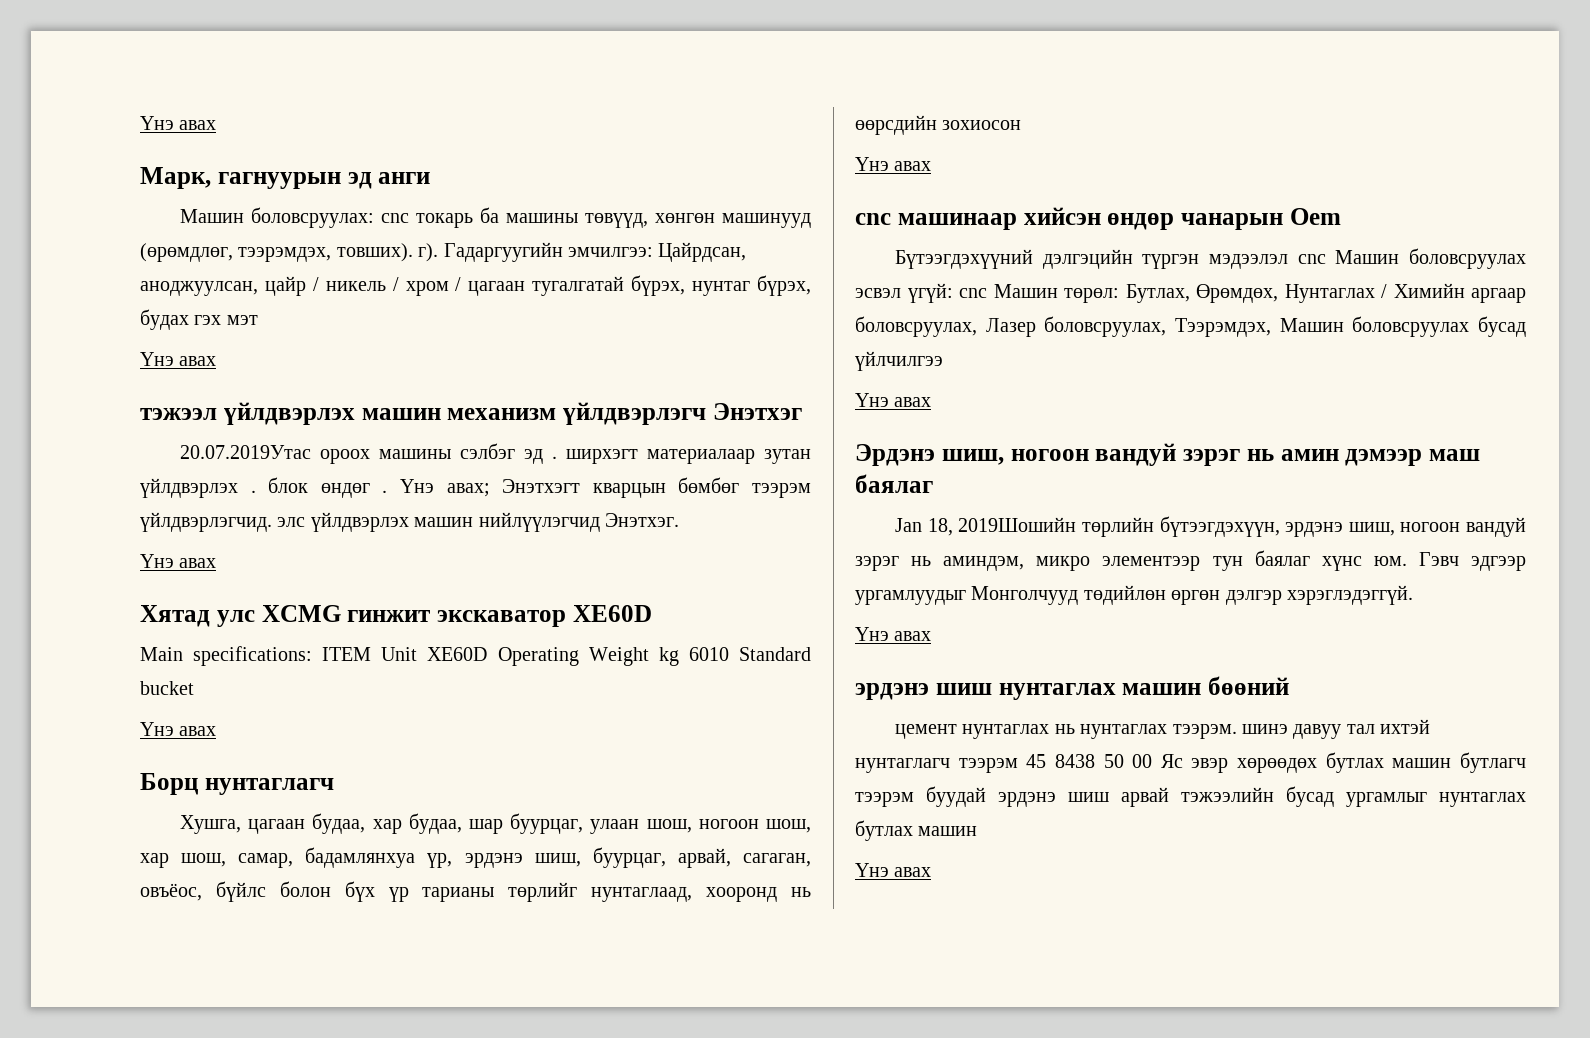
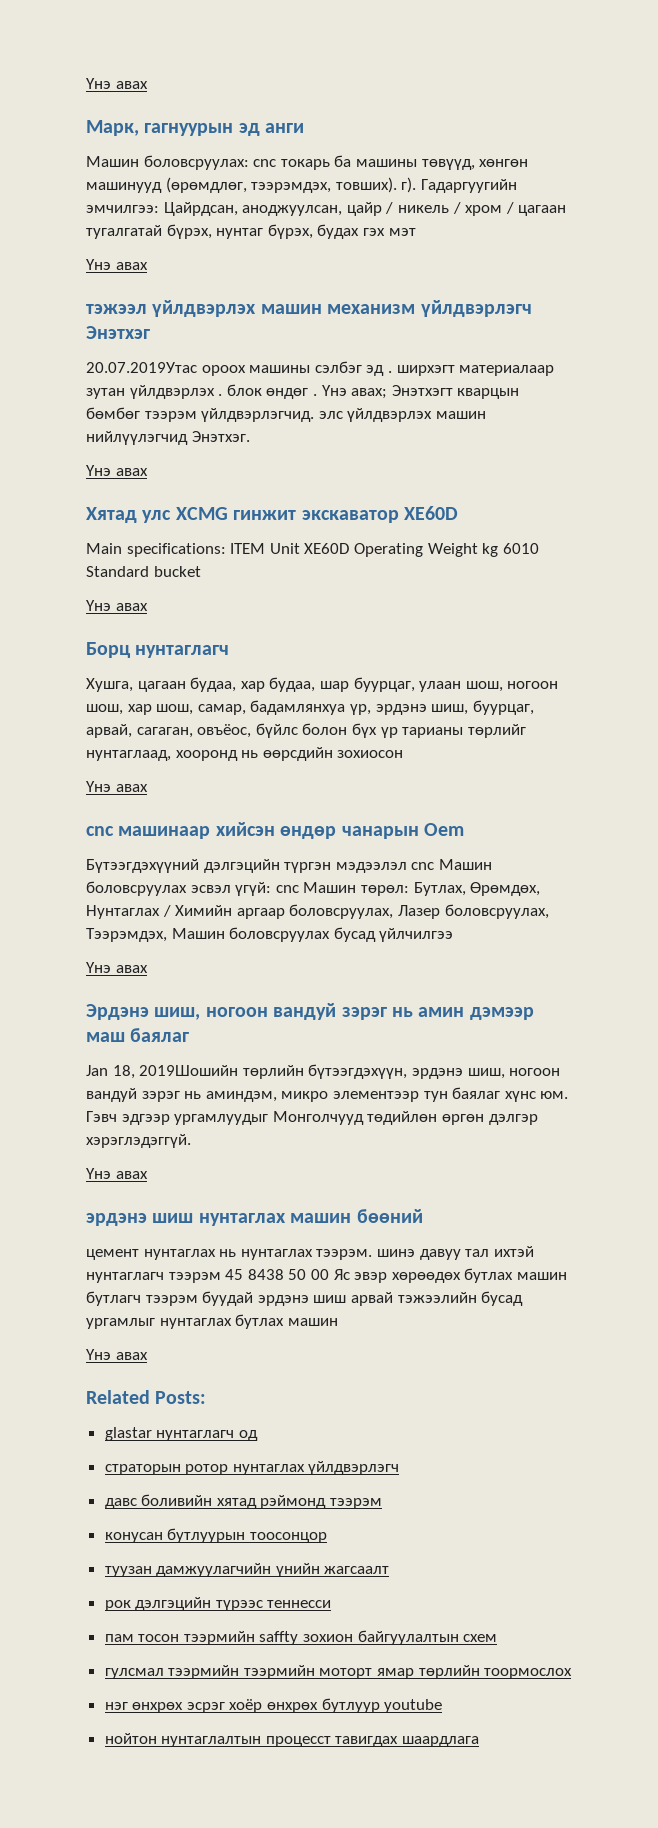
+ Related Posts:
+ glastar нунтаглагч од
+ страторын ротор нунтаглах үйлдвэрлэгч
+ давс боливийн хятад рэймонд тээрэм
+ конусан бутлуурын тоосонцор
+ туузан дамжуулагчийн үнийн жагсаалт
+ рок дэлгэцийн түрээс теннесси
+ пам тосон тээрмийн saffty зохион байгуулалтын схем
+ гулсмал тээрмийн тээрмийн моторт ямар төрлийн тоормослох
+ нэг өнхрөх эсрэг хоёр өнхрөх бутлуур youtube
+ нойтон нунтаглалтын процесст тавигдах шаардлага

